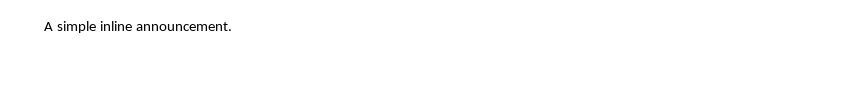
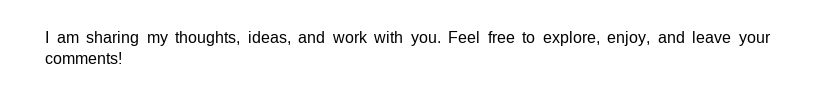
- A simple inline announcement.
+ I am sharing my thoughts, ideas, and work with you. Feel free to explore, enjoy, and leave your comments!

